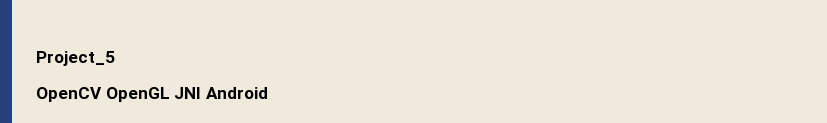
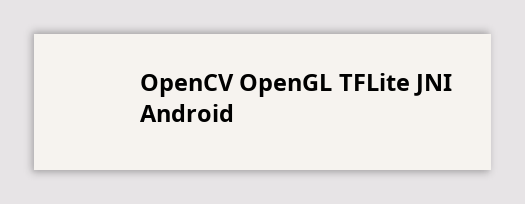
- Project_5
- OpenCV OpenGL JNI Android
+ OpenCV OpenGL TFLite JNI Android

